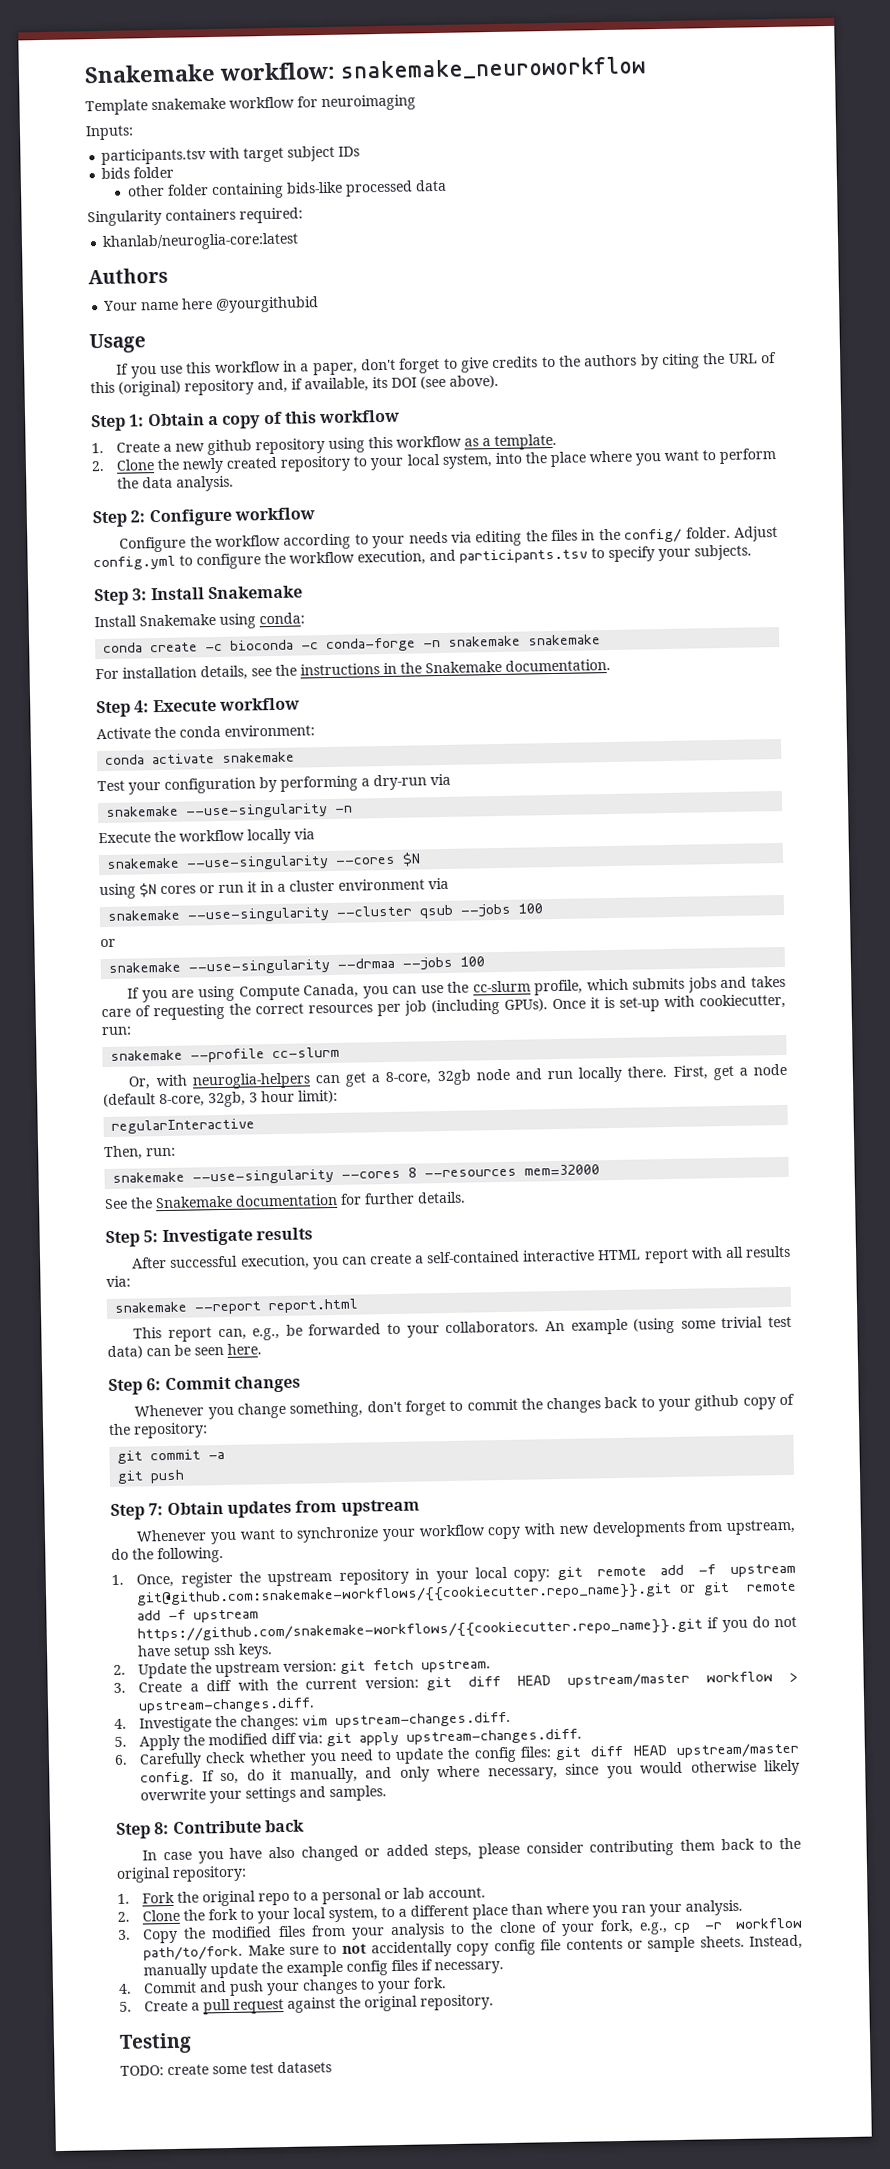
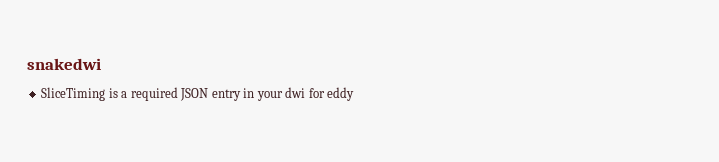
- Snakemake workflow: snakemake_neuroworkflow
- Template snakemake workflow for neuroimaging
- Inputs:
- participants.tsv with target subject IDs
- bids folder
- other folder containing bids-like processed data
- Singularity containers required:
- khanlab/neuroglia-core:latest
- Authors
- Your name here @yourgithubid
- Usage
- If you use this workflow in a paper, don't forget to give credits to the authors by citing the URL of this (original) repository and, if available, its DOI (see above).
- Step 1: Obtain a copy of this workflow
- 1. Create a new github repository using this workflow as a template.
- 2. Clone the newly created repository to your local system, into the place where you want to perform the data analysis.
- Step 2: Configure workflow
- Configure the workflow according to your needs via editing the files in the config/ folder. Adjust config.yml to configure the workflow execution, and participants.tsv to specify your subjects.
- Step 3: Install Snakemake
- Install Snakemake using conda:
- conda create -c bioconda -c conda-forge -n snakemake snakemake
- For installation details, see the instructions in the Snakemake documentation.
- Step 4: Execute workflow
- Activate the conda environment:
- conda activate snakemake
- Test your configuration by performing a dry-run via
- snakemake --use-singularity -n
- Execute the workflow locally via
- snakemake --use-singularity --cores $N
- using $N cores or run it in a cluster environment via
- snakemake --use-singularity --cluster qsub --jobs 100
- or
- snakemake --use-singularity --drmaa --jobs 100
- If you are using Compute Canada, you can use the cc-slurm profile, which submits jobs and takes care of requesting the correct resources per job (including GPUs). Once it is set-up with cookiecutter, run:
- snakemake --profile cc-slurm
- Or, with neuroglia-helpers can get a 8-core, 32gb node and run locally there. First, get a node (default 8-core, 32gb, 3 hour limit):
- regularInteractive
- Then, run:
- snakemake --use-singularity --cores 8 --resources mem=32000
- See the Snakemake documentation for further details.
- Step 5: Investigate results
- After successful execution, you can create a self-contained interactive HTML report with all results via:
- snakemake --report report.html
- This report can, e.g., be forwarded to your collaborators. An example (using some trivial test data) can be seen here.
- Step 6: Commit changes
- Whenever you change something, don't forget to commit the changes back to your github copy of the repository:
- git commit -a
- git push
- Step 7: Obtain updates from upstream
- Whenever you want to synchronize your workflow copy with new developments from upstream, do the following.
- 1. Once, register the upstream repository in your local copy: git remote add -f upstream git@github.com:snakemake-workflows/{{cookiecutter.repo_name}}.git or git remote add -f upstream https://github.com/snakemake-workflows/{{cookiecutter.repo_name}}.git if you do not have setup ssh keys.
- 2. Update the upstream version: git fetch upstream.
- 3. Create a diff with the current version: git diff HEAD upstream/master workflow > upstream-changes.diff.
- 4. Investigate the changes: vim upstream-changes.diff.
- 5. Apply the modified diff via: git apply upstream-changes.diff.
- 6. Carefully check whether you need to update the config files: git diff HEAD upstream/master config. If so, do it manually, and only where necessary, since you would otherwise likely overwrite your settings and samples.
- Step 8: Contribute back
- In case you have also changed or added steps, please consider contributing them back to the original repository:
- 1. Fork the original repo to a personal or lab account.
- 2. Clone the fork to your local system, to a different place than where you ran your analysis.
- 3. Copy the modified files from your analysis to the clone of your fork, e.g., cp -r workflow path/to/fork. Make sure to not accidentally copy config file contents or sample sheets. Instead, manually update the example config files if necessary.
- 4. Commit and push your changes to your fork.
- 5. Create a pull request against the original repository.
- Testing
- TODO: create some test datasets
+ snakedwi
+ SliceTiming is a required JSON entry in your dwi for eddy

